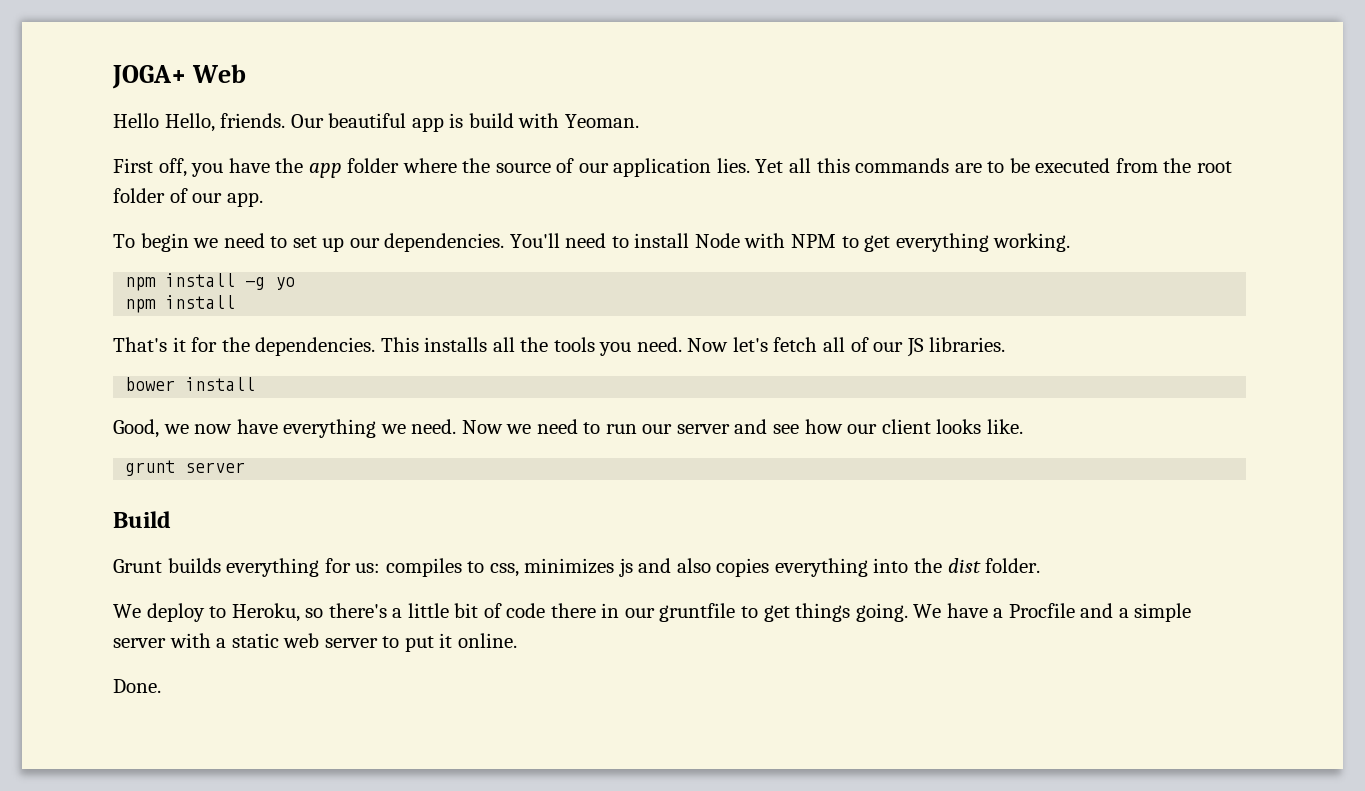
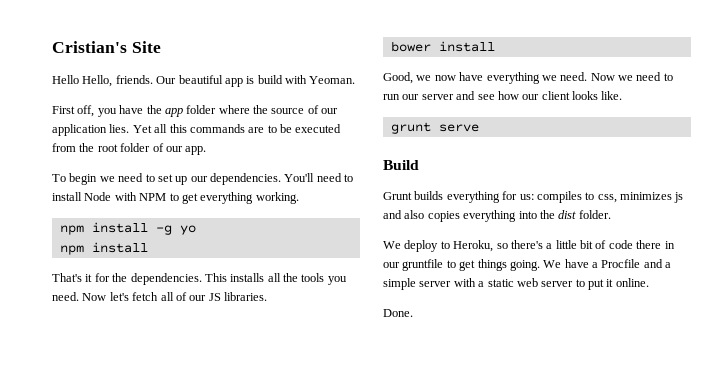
- JOGA+ Web
+ Cristian's Site
- grunt server
+ grunt serve

